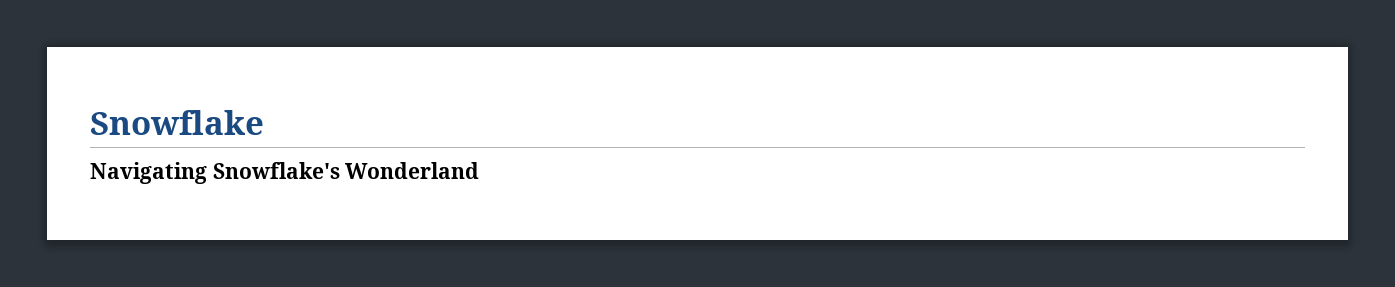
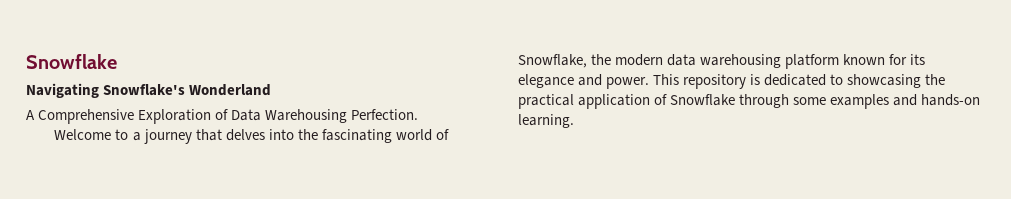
+ A Comprehensive Exploration of Data Warehousing Perfection.
+ Welcome to a journey that delves into the fascinating world of Snowflake, the modern data warehousing platform known for its elegance and power. This repository is dedicated to showcasing the practical application of Snowflake through some examples and hands-on learning.

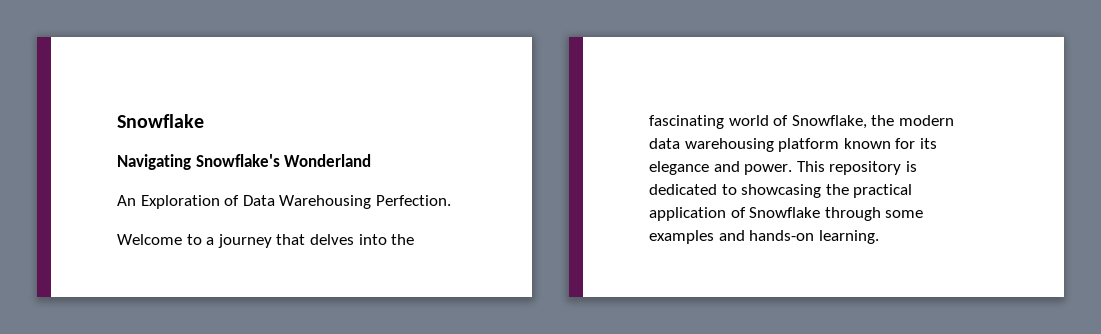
- A Comprehensive Exploration of Data Warehousing Perfection.
+ An Exploration of Data Warehousing Perfection.

